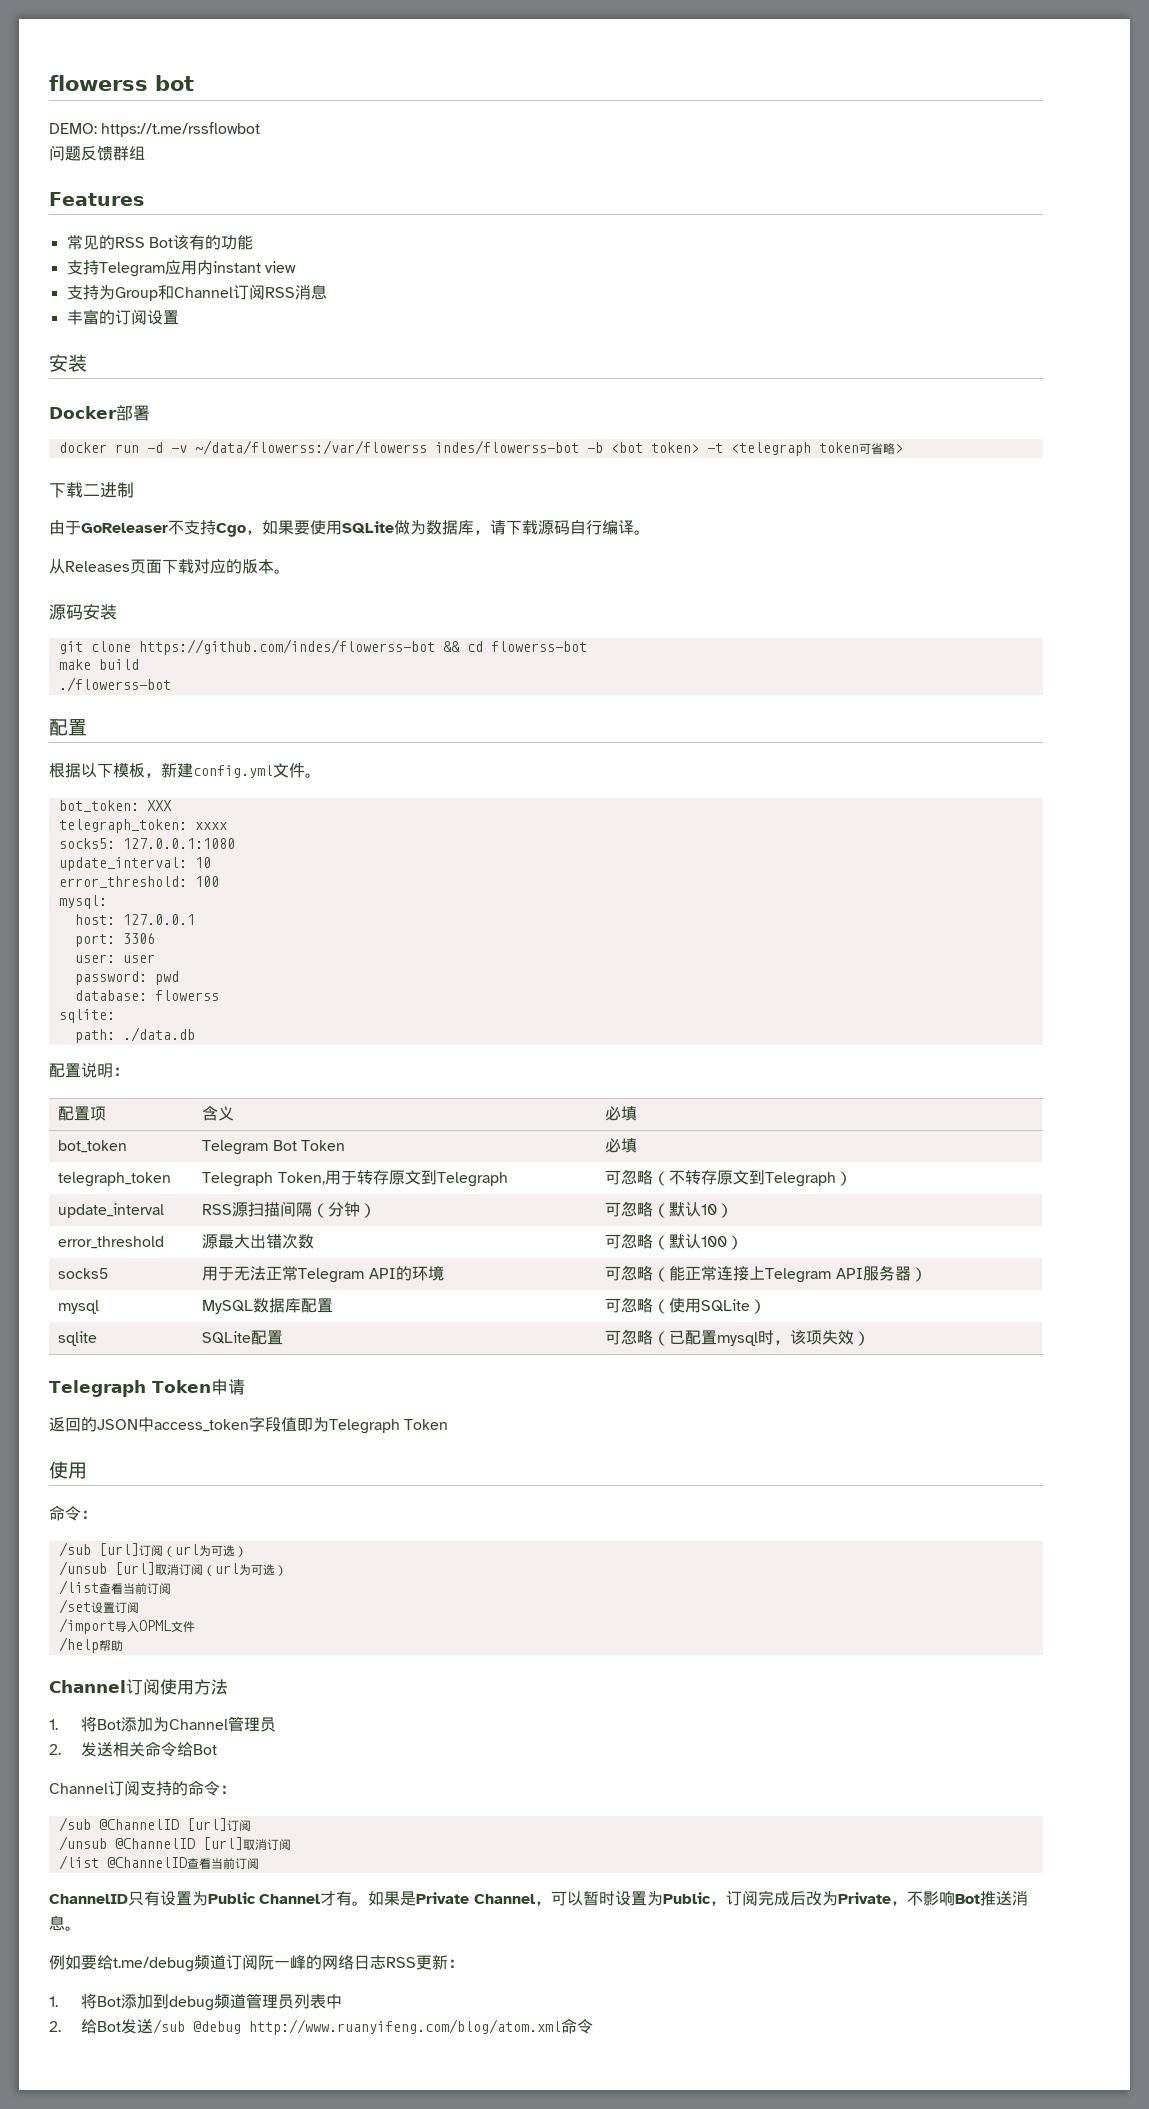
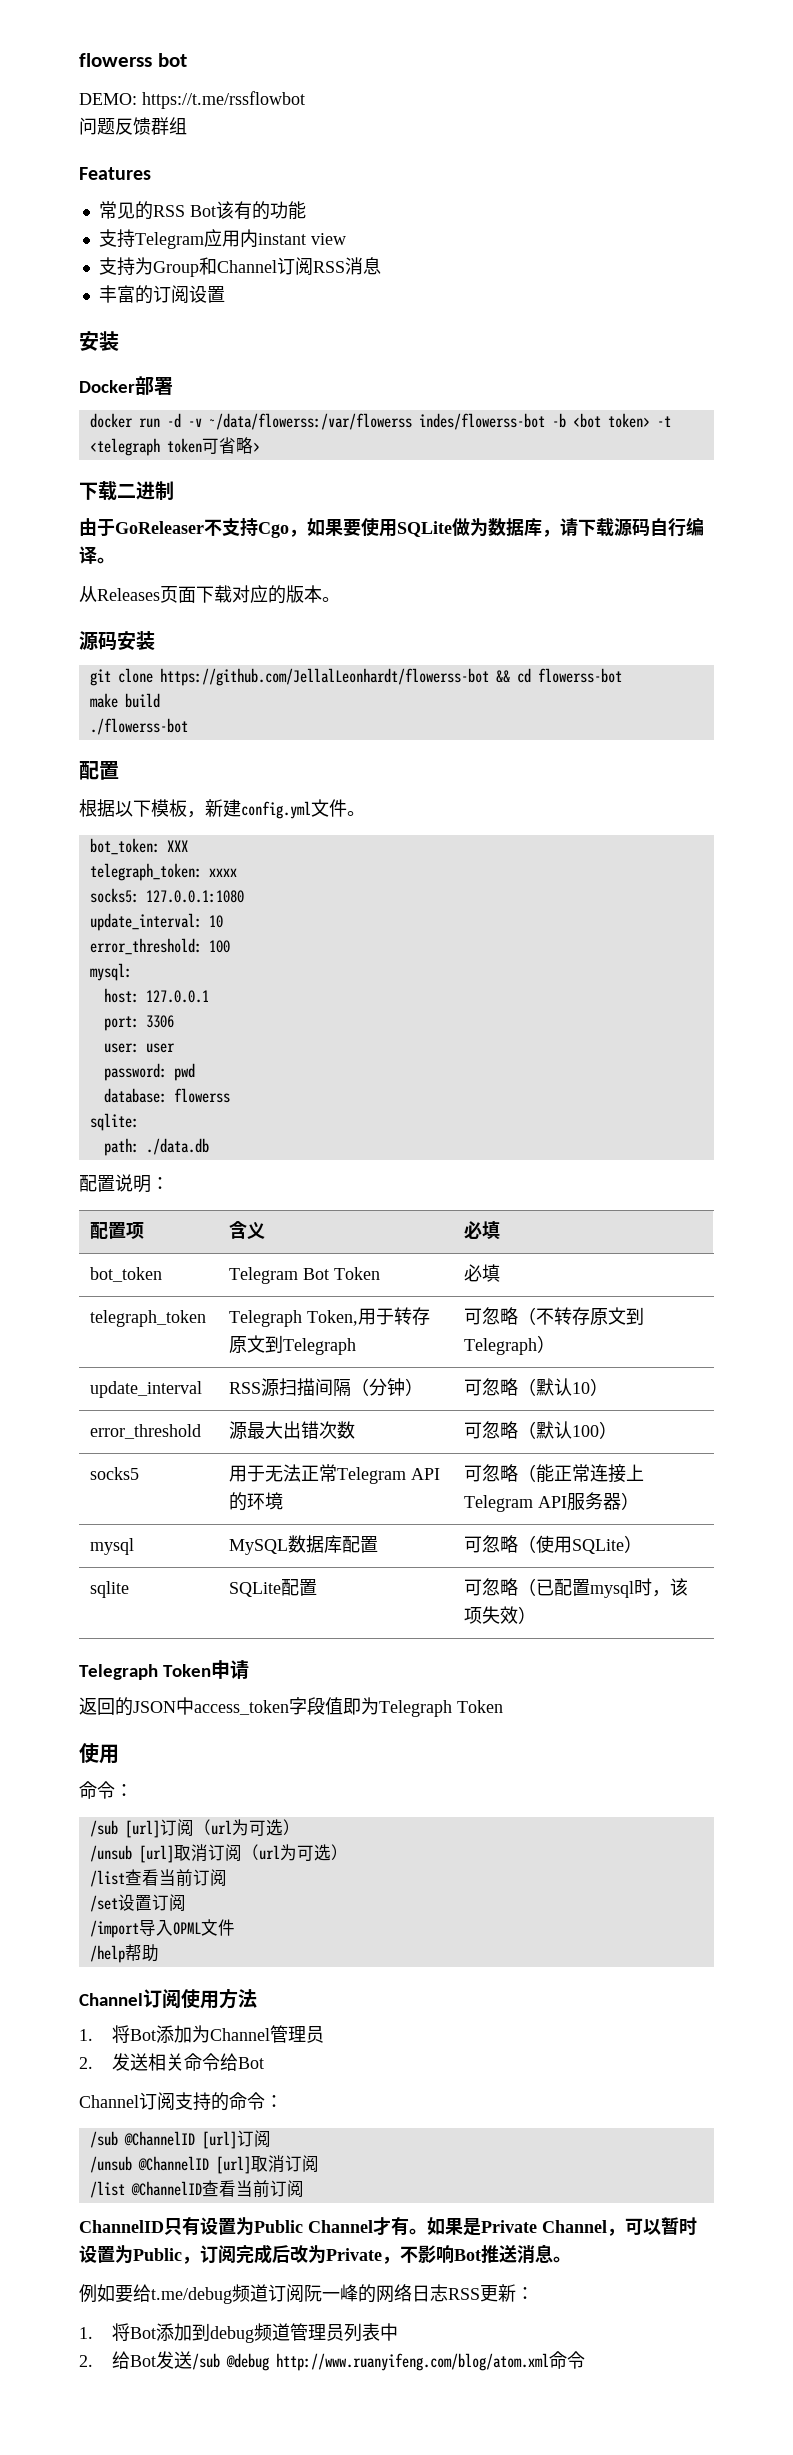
- git clone https://github.com/indes/flowerss-bot && cd flowerss-bot
+ git clone https://github.com/JellalLeonhardt/flowerss-bot && cd flowerss-bot

